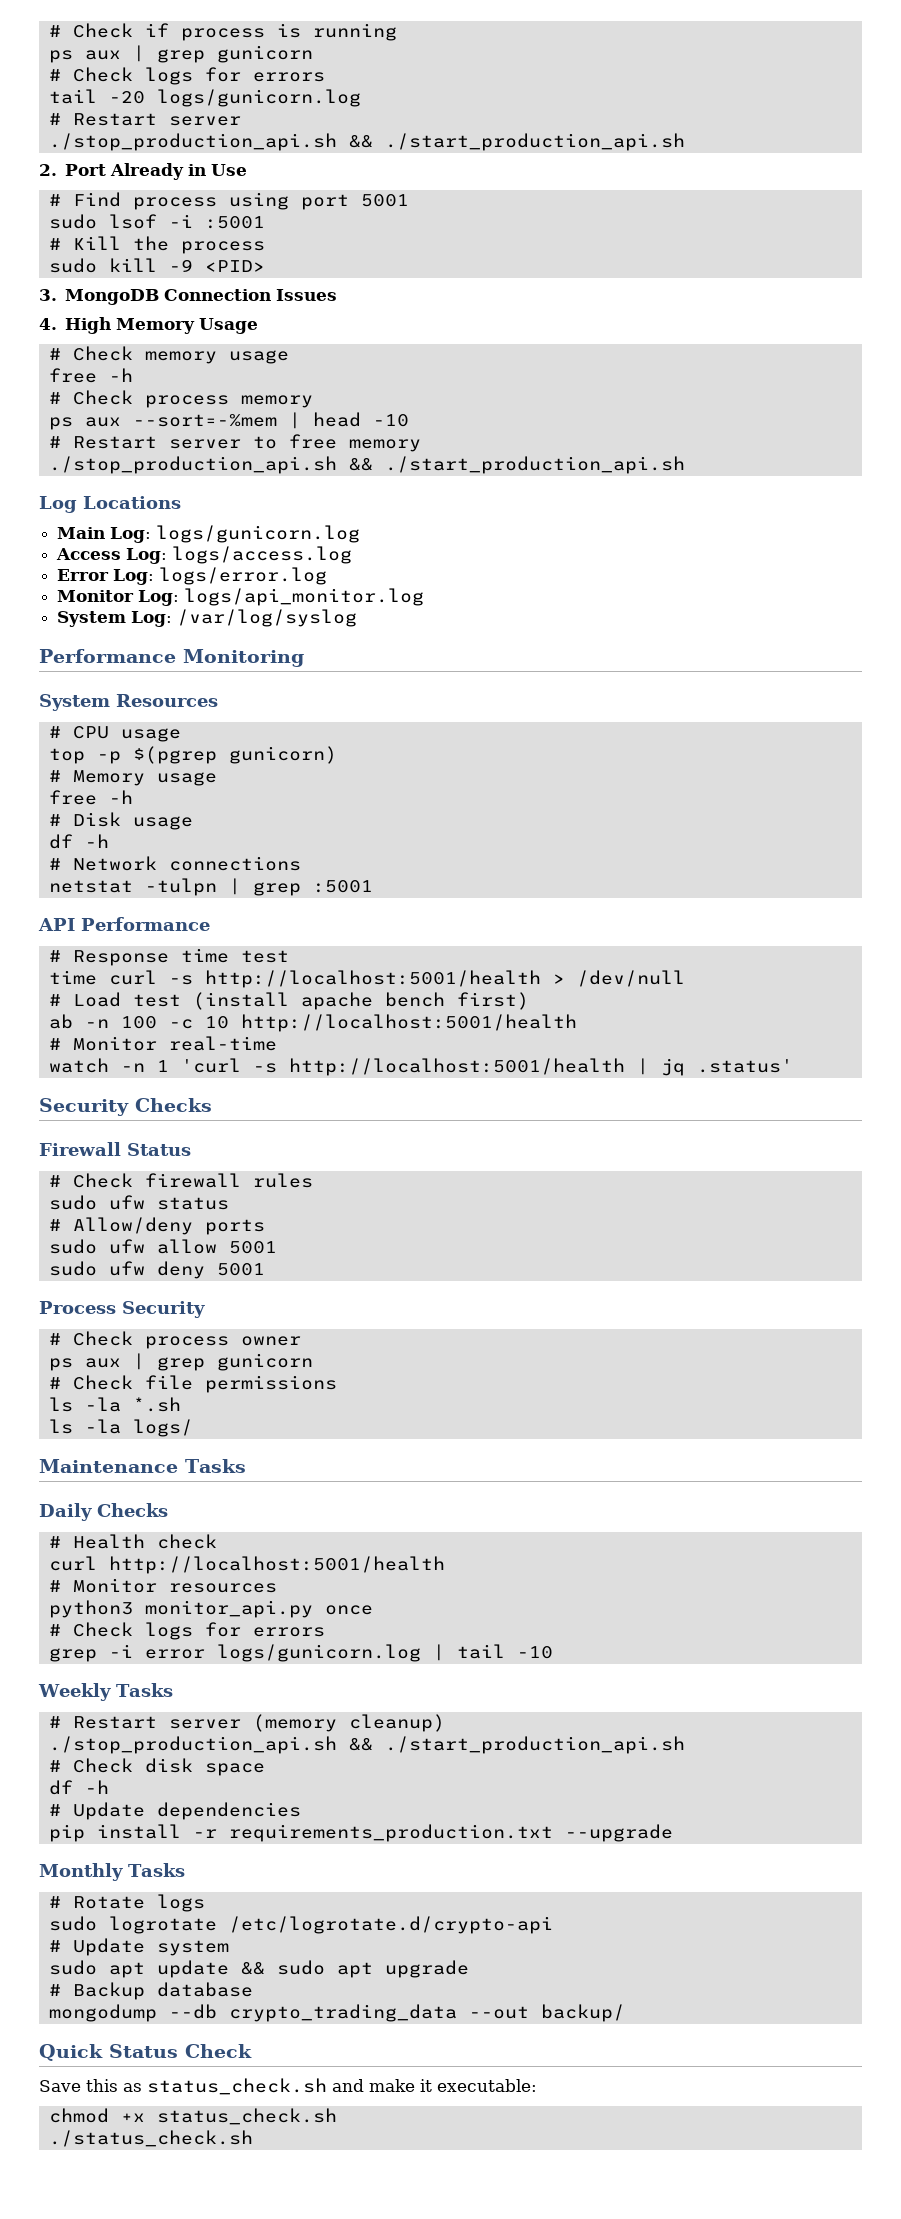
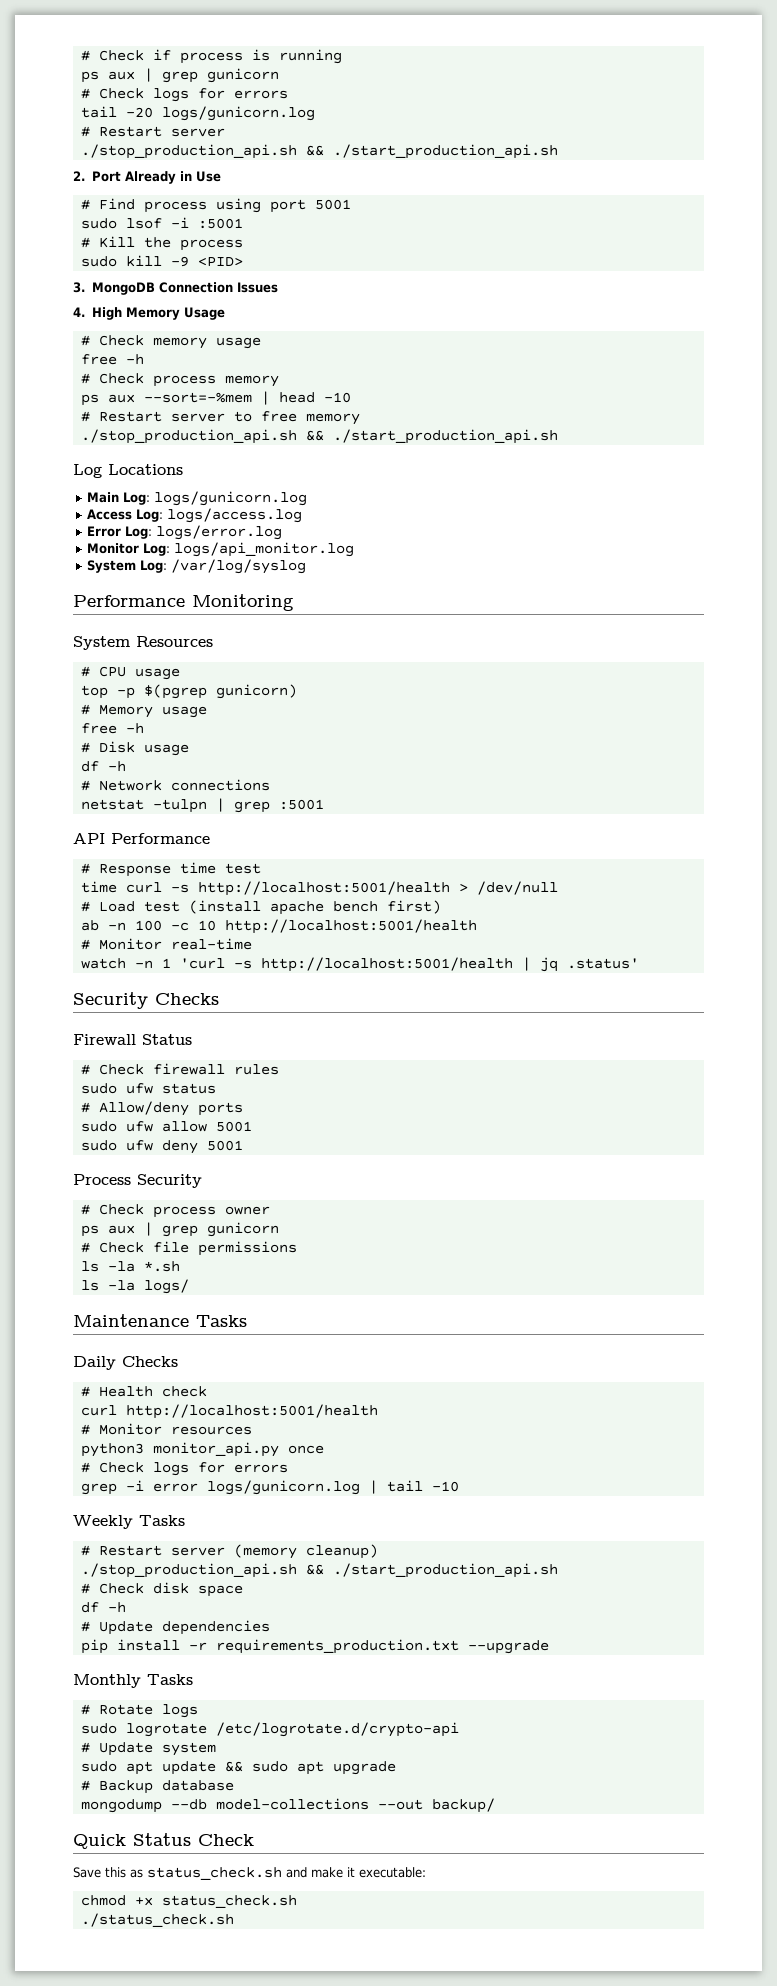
- mongodump --db crypto_trading_data --out backup/
+ mongodump --db model-collections --out backup/

